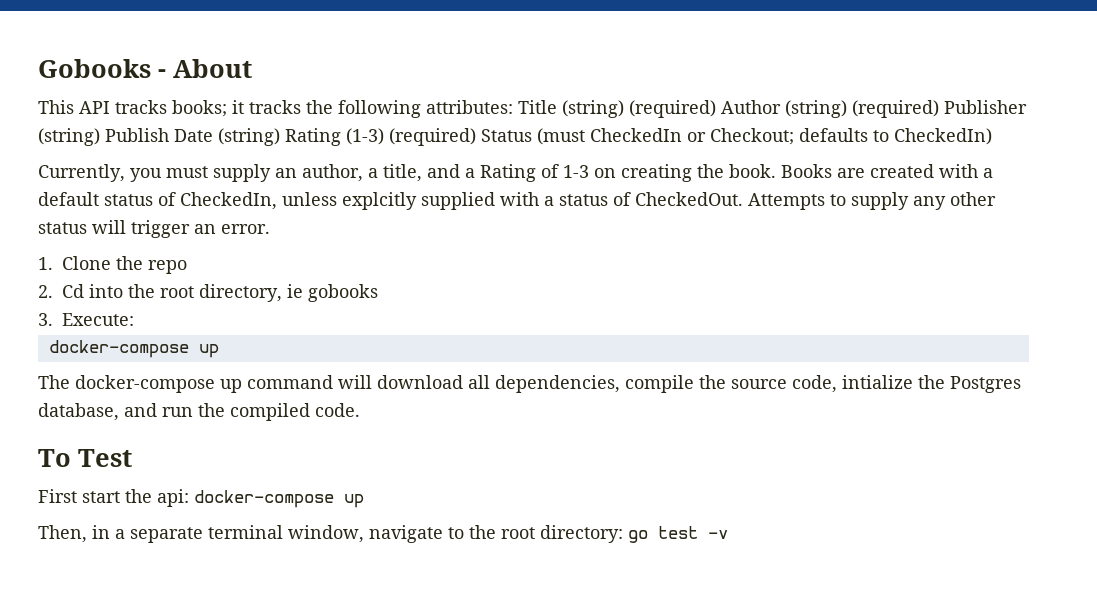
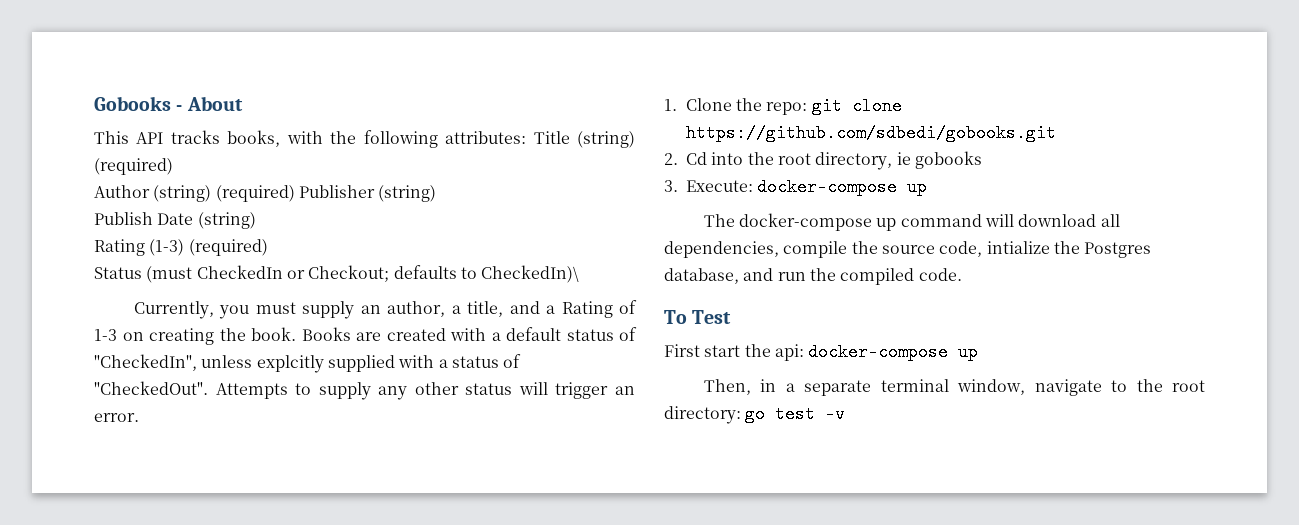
- This API tracks books; it tracks the following attributes: Title (string) (required) Author (string) (required) Publisher (string) Publish Date (string) Rating (1-3) (required) Status (must CheckedIn or Checkout; defaults to CheckedIn)
+ This API tracks books, with the following attributes: Title (string) (required)
+ Author (string) (required) Publisher (string)
+ Publish Date (string)
+ Rating (1-3) (required)
+ Status (must CheckedIn or Checkout; defaults to CheckedIn)\
- Books are created with a default status of CheckedIn, unless explcitly supplied with a status of CheckedOut.
+ Books are created with a default status of "CheckedIn", unless explcitly supplied with a status of "CheckedOut".
- 1. Clone the repo
+ 1. Clone the repo: git clone https://github.com/sdbedi/gobooks.git
- 3. Execute:
- docker-compose up
+ 3. Execute: docker-compose up

